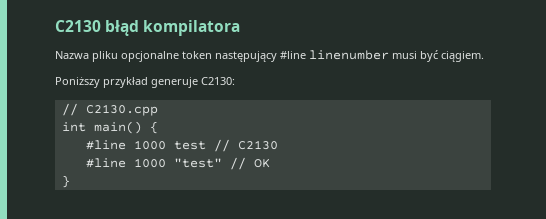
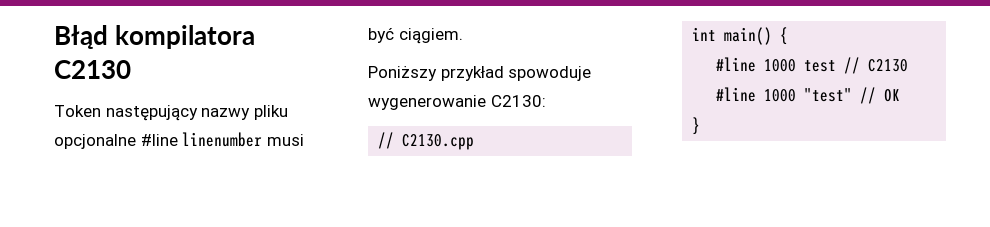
- C2130 błąd kompilatora
- Nazwa pliku opcjonalne token następujący #line linenumber musi być ciągiem.
+ Błąd kompilatora C2130
+ Token następujący nazwy pliku opcjonalne #line linenumber musi być ciągiem.
- Poniższy przykład generuje C2130:
+ Poniższy przykład spowoduje wygenerowanie C2130:

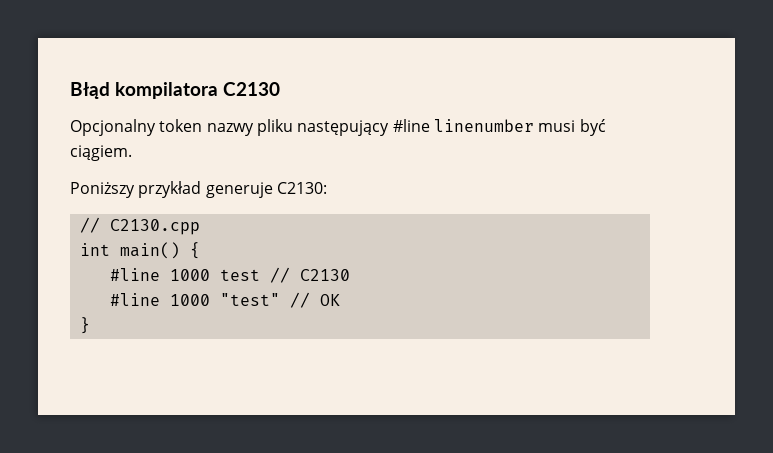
- Token następujący nazwy pliku opcjonalne #line linenumber musi być ciągiem.
+ Opcjonalny token nazwy pliku następujący #line linenumber musi być ciągiem.
- Poniższy przykład spowoduje wygenerowanie C2130:
+ Poniższy przykład generuje C2130:

